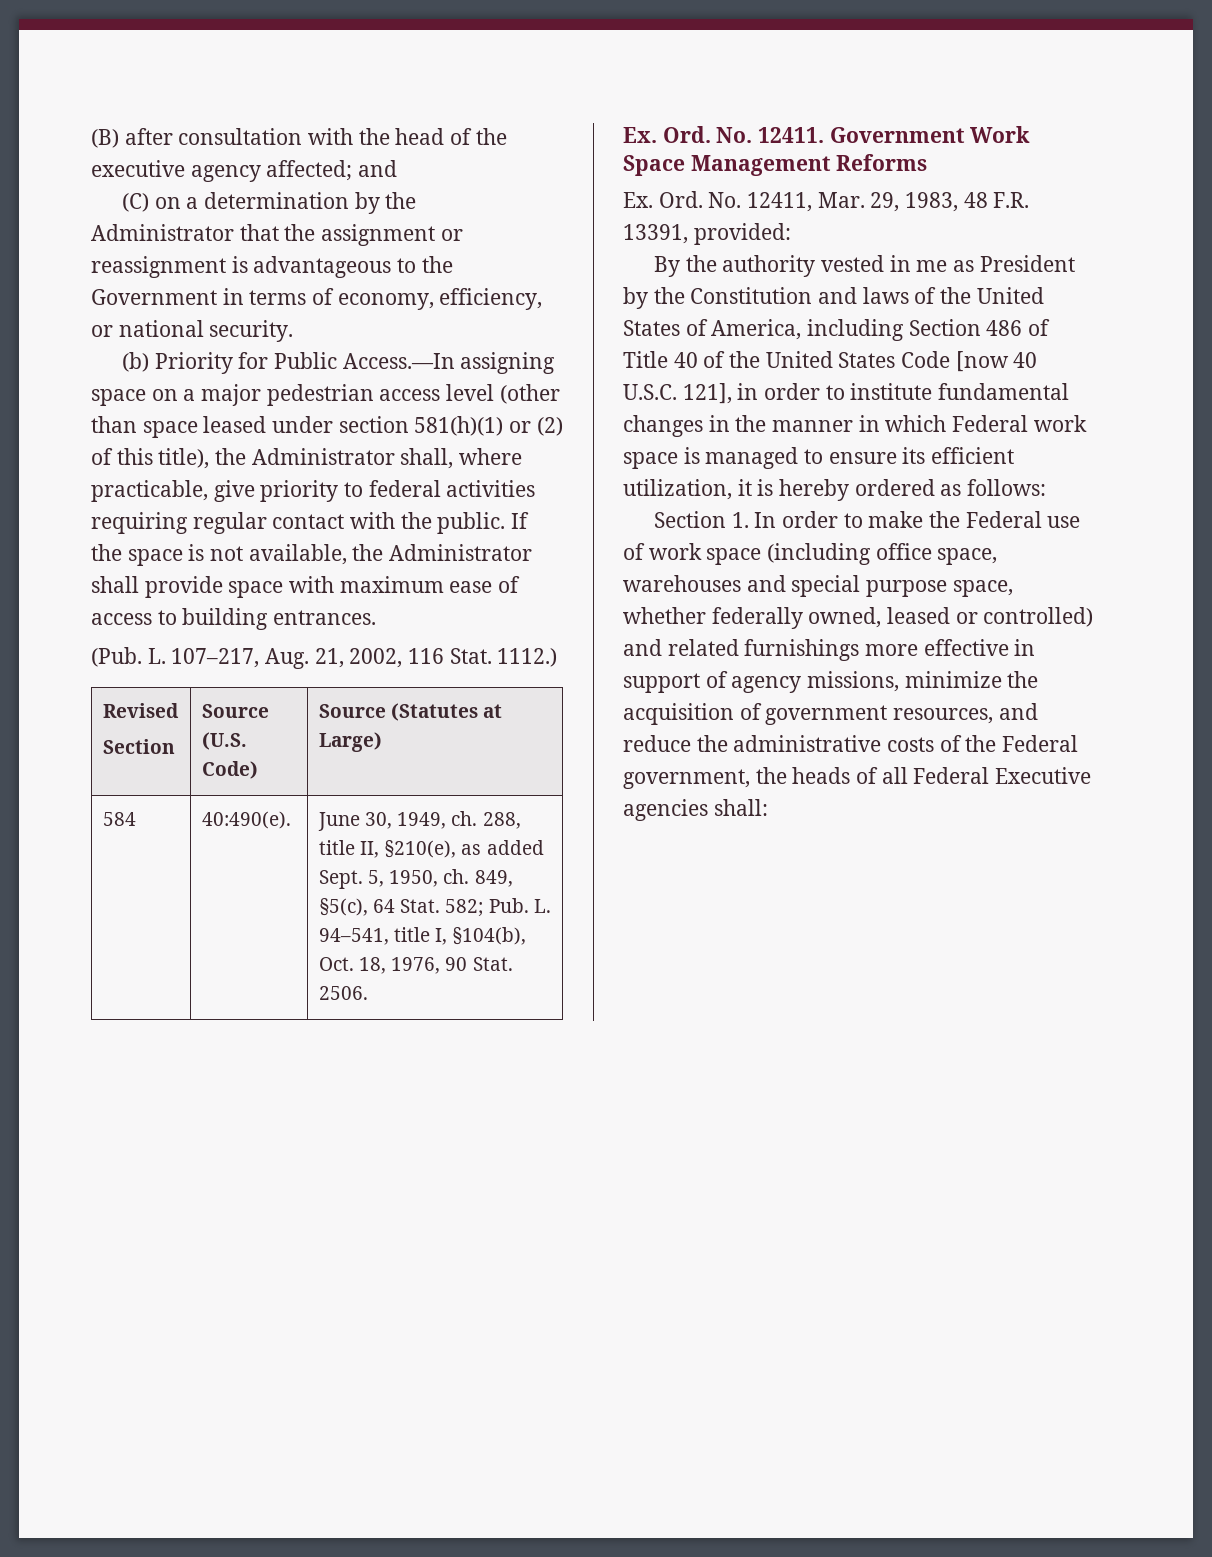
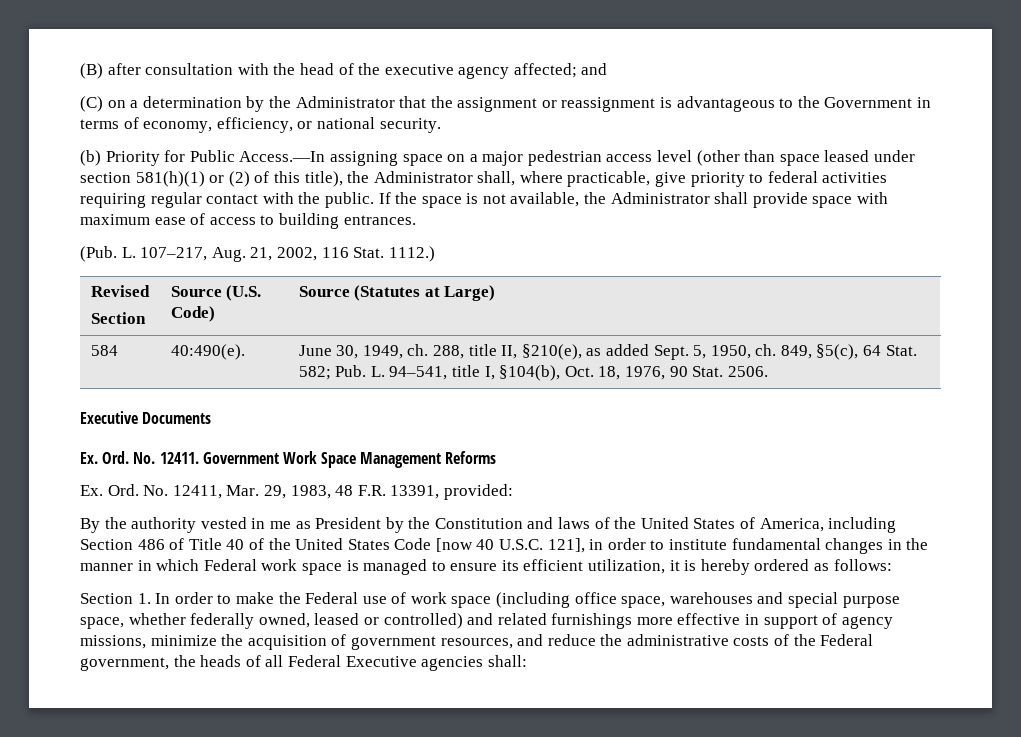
+ Executive Documents

